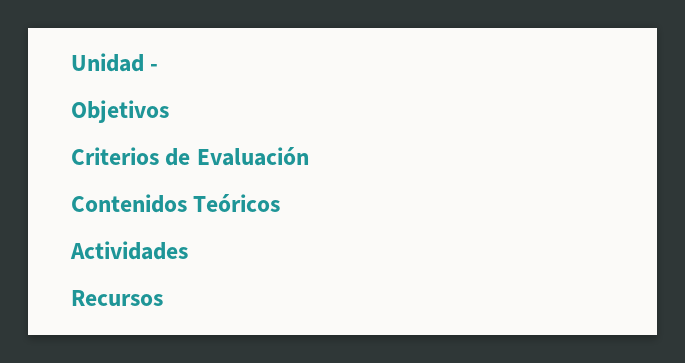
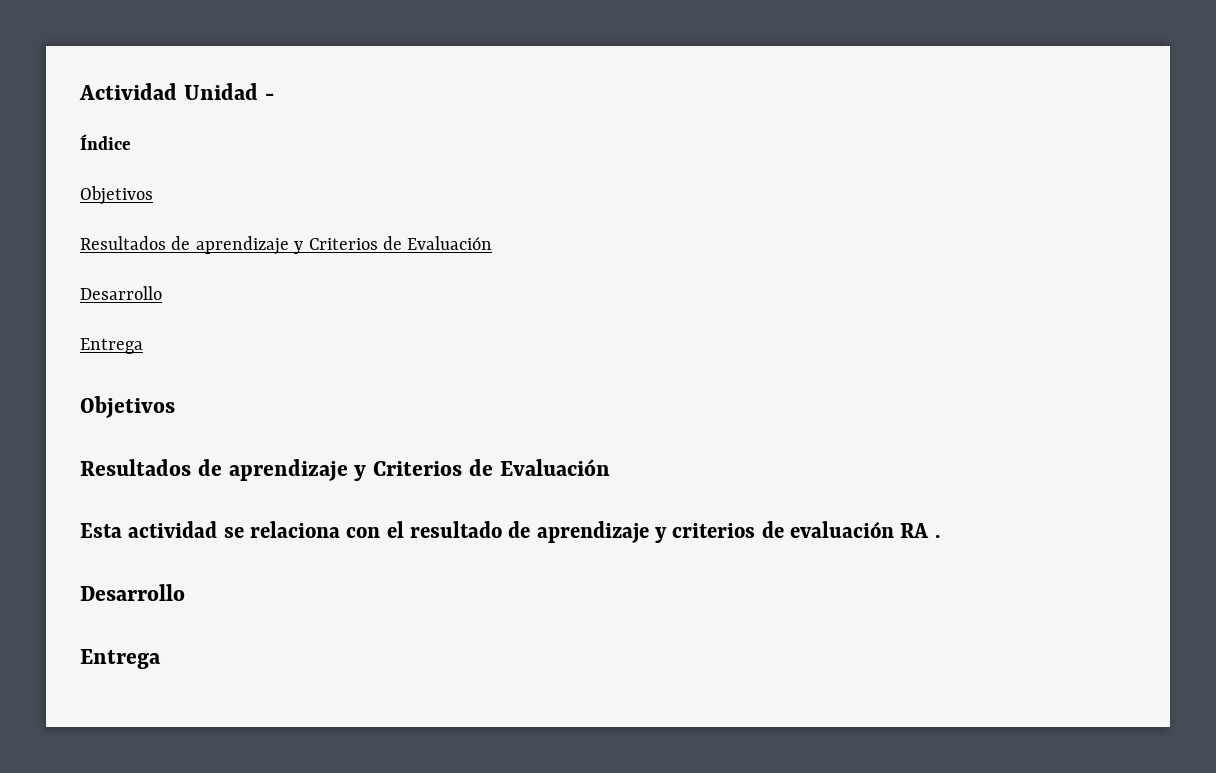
- Unidad -
+ Actividad Unidad -
+ Índice
  Objetivos
- Criterios de Evaluación
- Contenidos Teóricos
- Actividades
- Recursos
+ Resultados de aprendizaje y Criterios de Evaluación
+ Desarrollo
+ Entrega
+ Objetivos
+ Resultados de aprendizaje y Criterios de Evaluación
+ Esta actividad se relaciona con el resultado de aprendizaje y criterios de evaluación RA .
+ Desarrollo
+ Entrega

